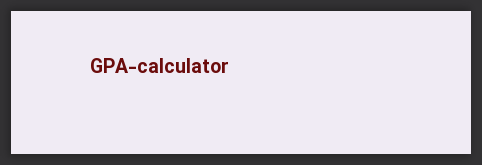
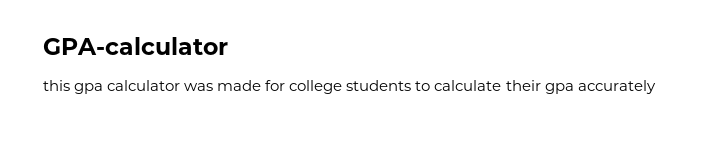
+ this gpa calculator was made for college students to calculate their gpa accurately

